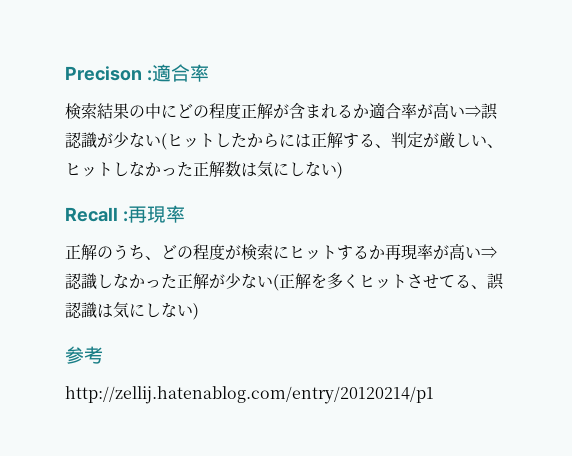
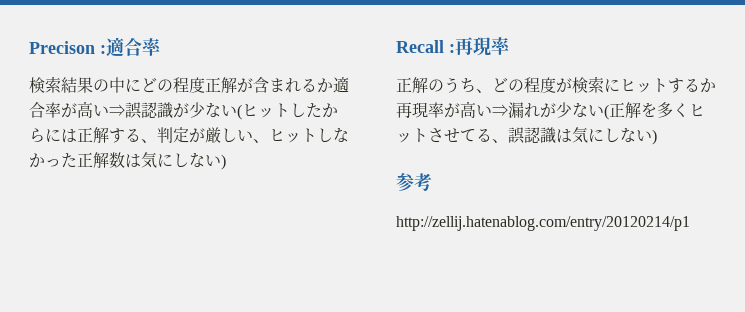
- 正解のうち、どの程度が検索にヒットするか再現率が高い⇒認識しなかった正解が少ない(正解を多くヒットさせてる、誤認識は気にしない)
+ 正解のうち、どの程度が検索にヒットするか再現率が高い⇒漏れが少ない(正解を多くヒットさせてる、誤認識は気にしない)

